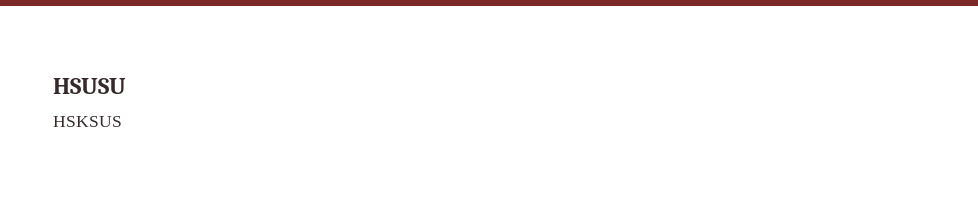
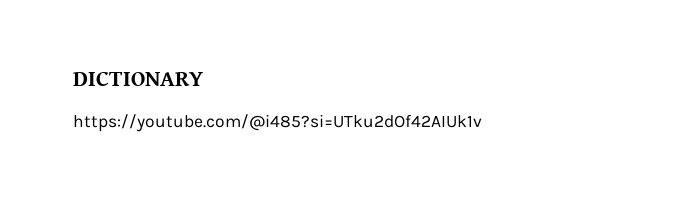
- HSUSU
- HSKSUS
+ DICTIONARY
+ https://youtube.com/@i485?si=UTku2dOf42AIUk1v

